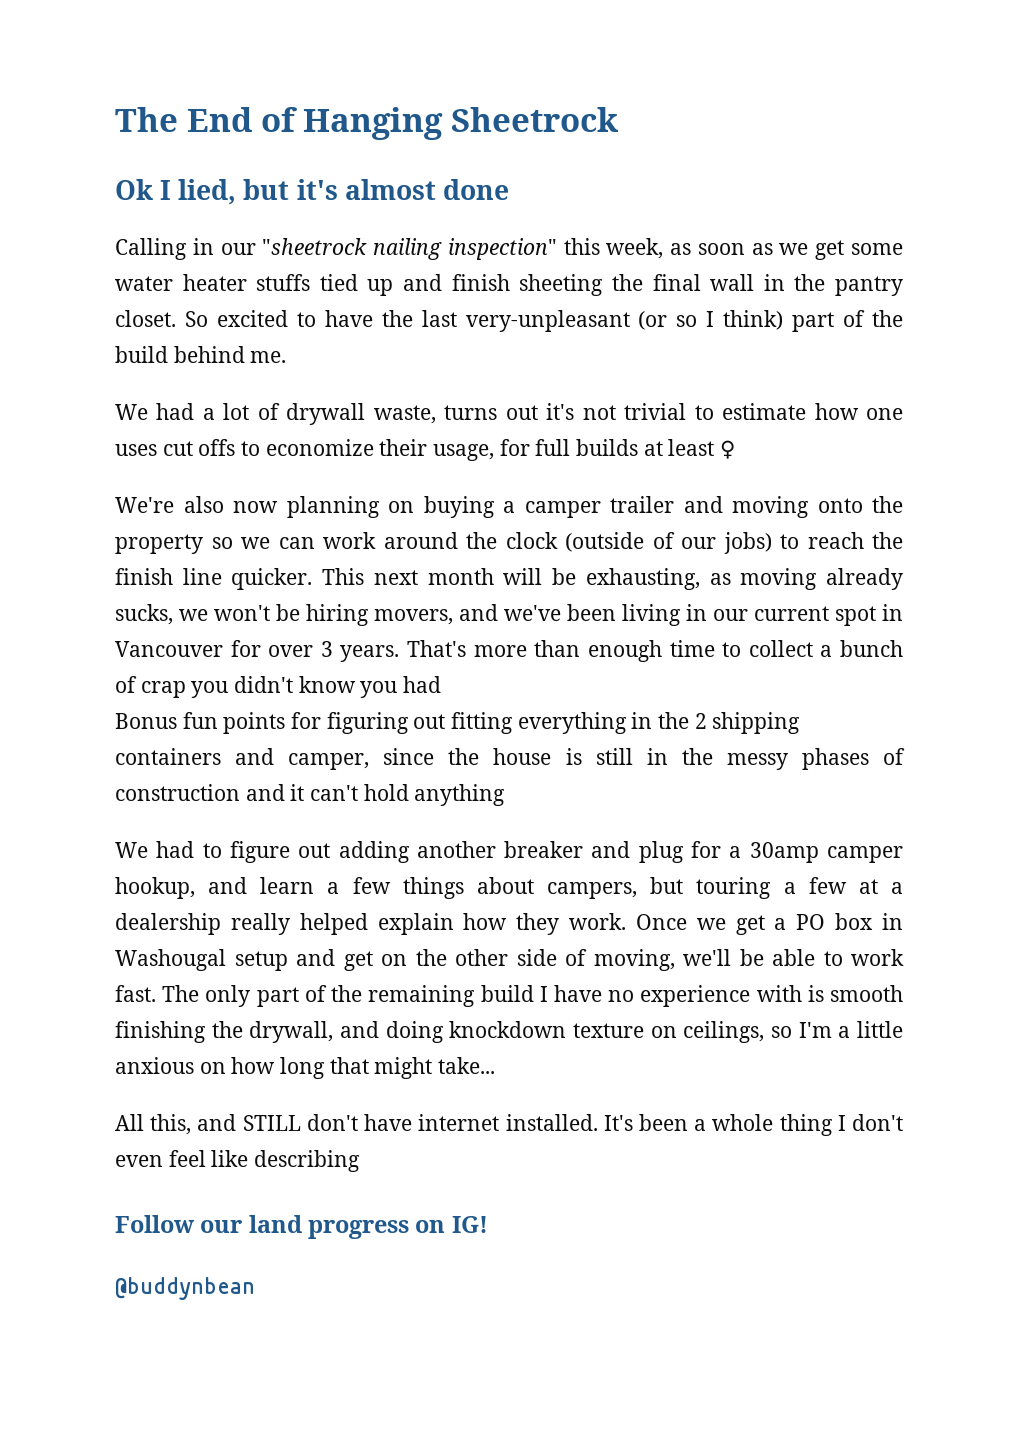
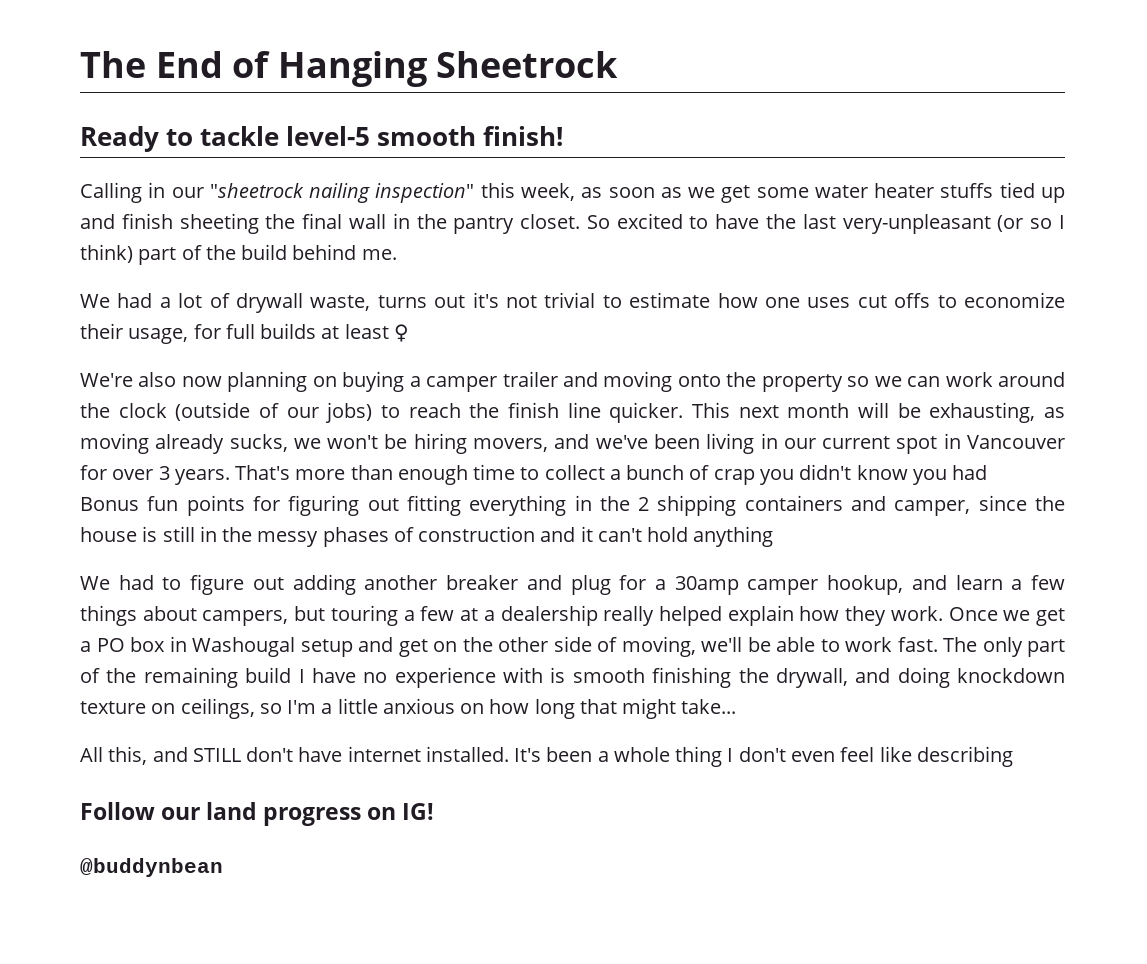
- Ok I lied, but it's almost done
+ Ready to tackle level-5 smooth finish!

